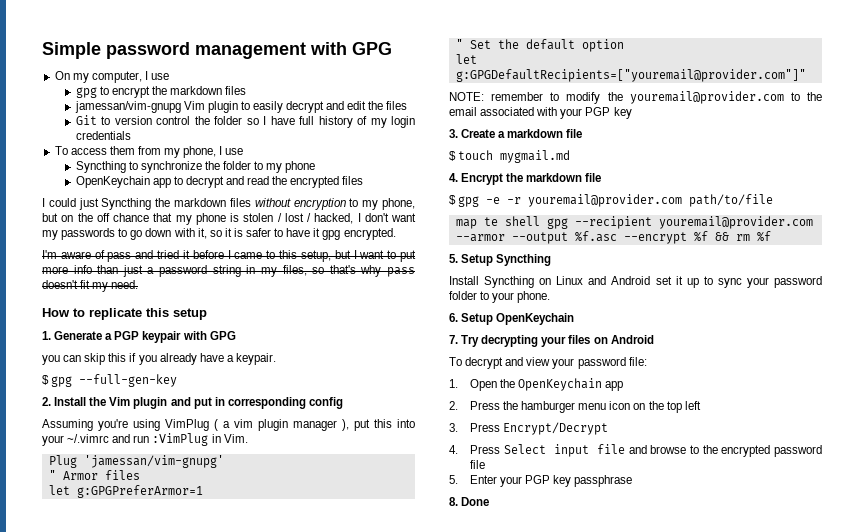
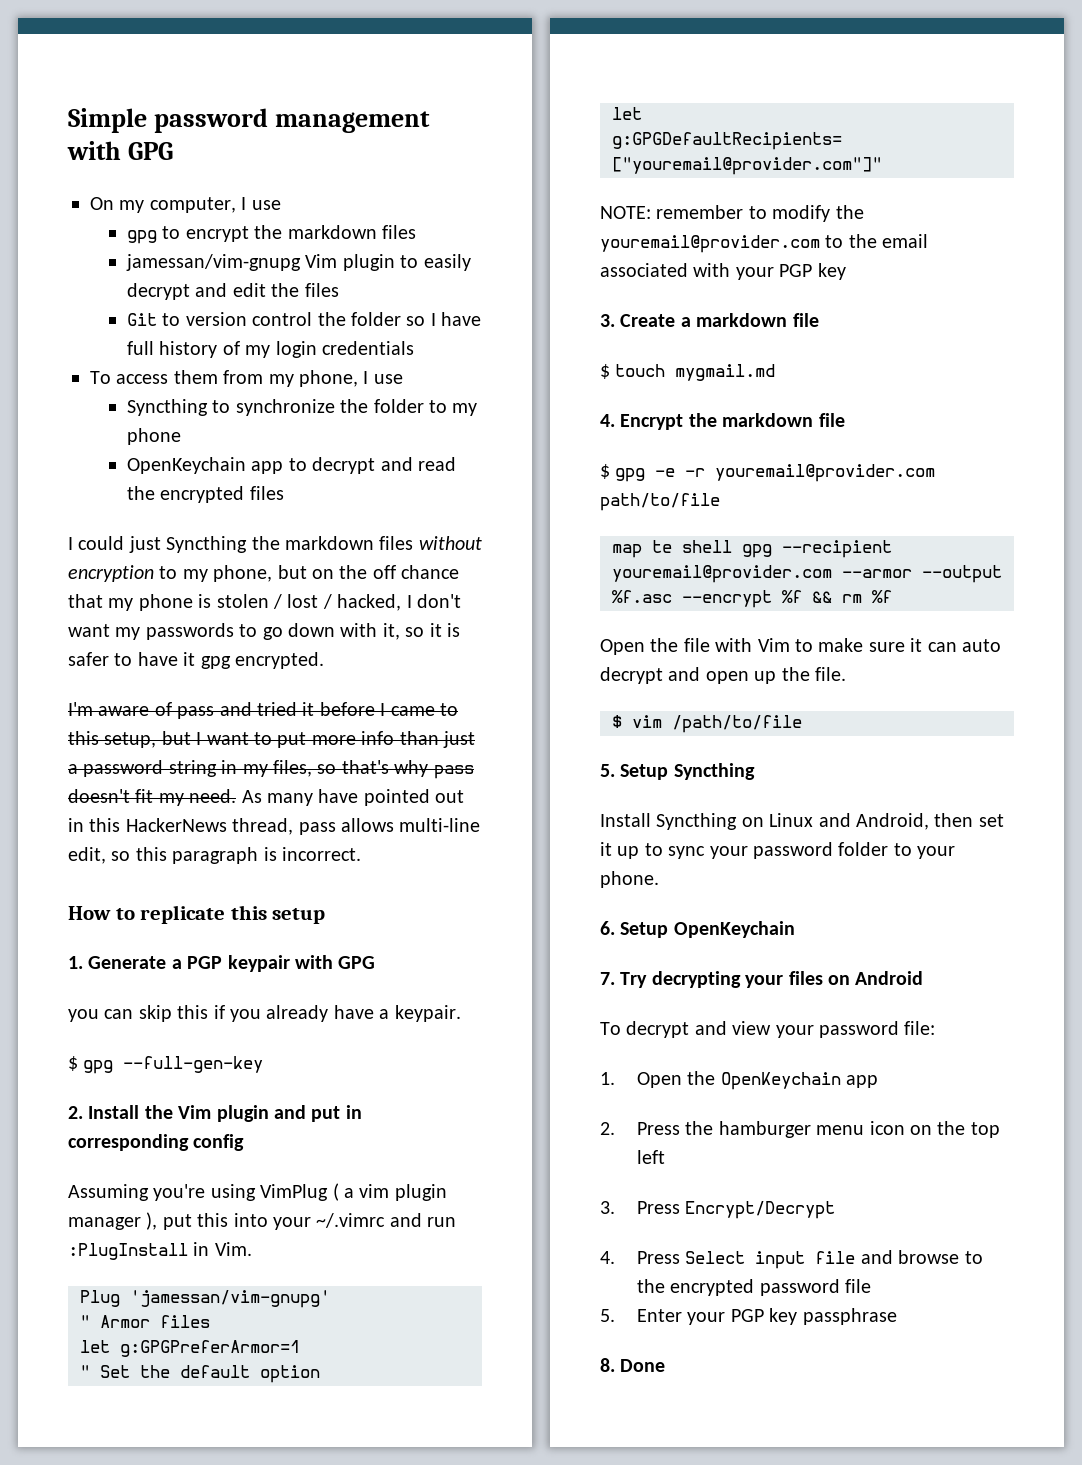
+ As many have pointed out in this HackerNews thread, pass allows multi-line edit, so this paragraph is incorrect.
- Assuming you're using VimPlug ( a vim plugin manager ), put this into your ~/.vimrc and run :VimPlug in Vim.
+ Assuming you're using VimPlug ( a vim plugin manager ), put this into your ~/.vimrc and run :PlugInstall in Vim.
+ Open the file with Vim to make sure it can auto decrypt and open up the file.
+ $ vim /path/to/file
- Install Syncthing on Linux and Android set it up to sync your password folder to your phone.
+ Install Syncthing on Linux and Android, then set it up to sync your password folder to your phone.

